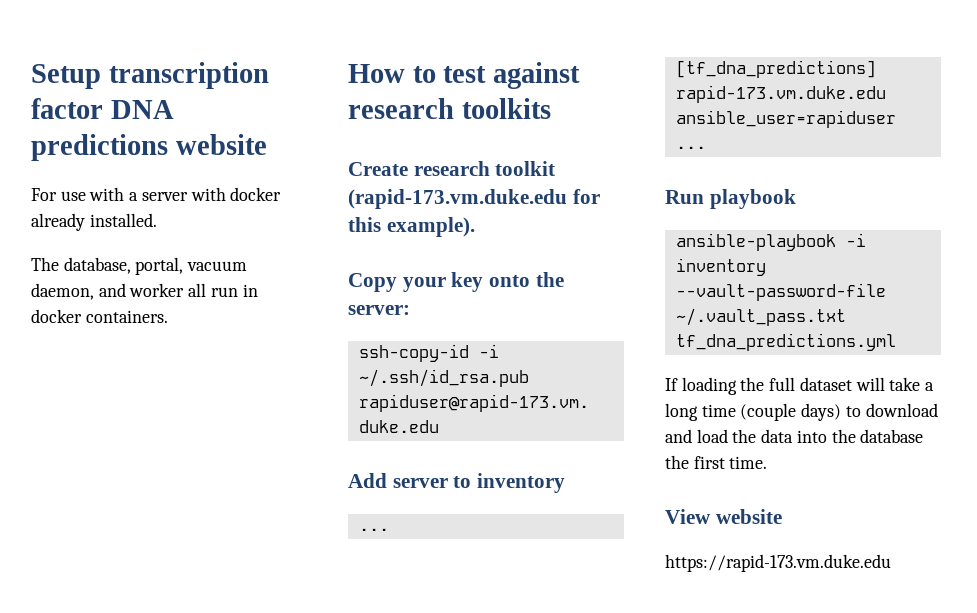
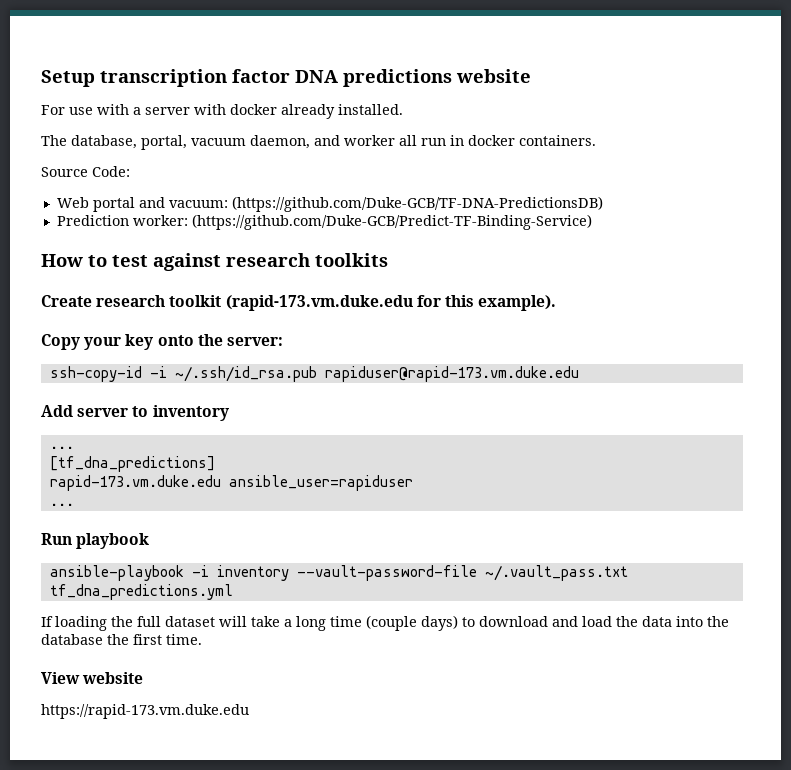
+ Source Code:
+ Web portal and vacuum: (https://github.com/Duke-GCB/TF-DNA-PredictionsDB)
+ Prediction worker: (https://github.com/Duke-GCB/Predict-TF-Binding-Service)

